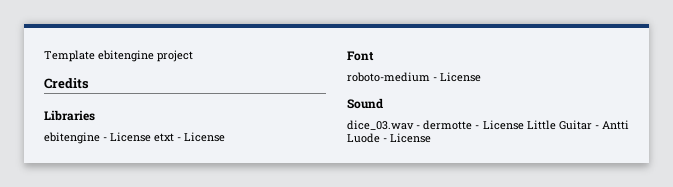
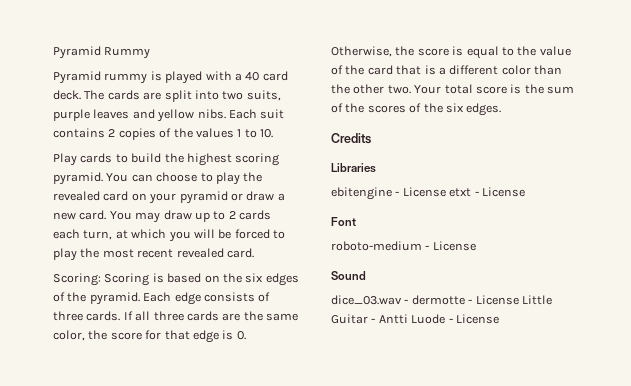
- Template ebitengine project
+ Pyramid Rummy
+ Pyramid rummy is played with a 40 card deck. The cards are split into two suits, purple leaves and yellow nibs. Each suit contains 2 copies of the values 1 to 10.
+ Play cards to build the highest scoring pyramid. You can choose to play the revealed card on your pyramid or draw a new card. You may draw up to 2 cards each turn, at which you will be forced to play the most recent revealed card.
+ Scoring: Scoring is based on the six edges of the pyramid. Each edge consists of three cards. If all three cards are the same color, the score for that edge is 0. Otherwise, the score is equal to the value of the card that is a different color than the other two. Your total score is the sum of the scores of the six edges.

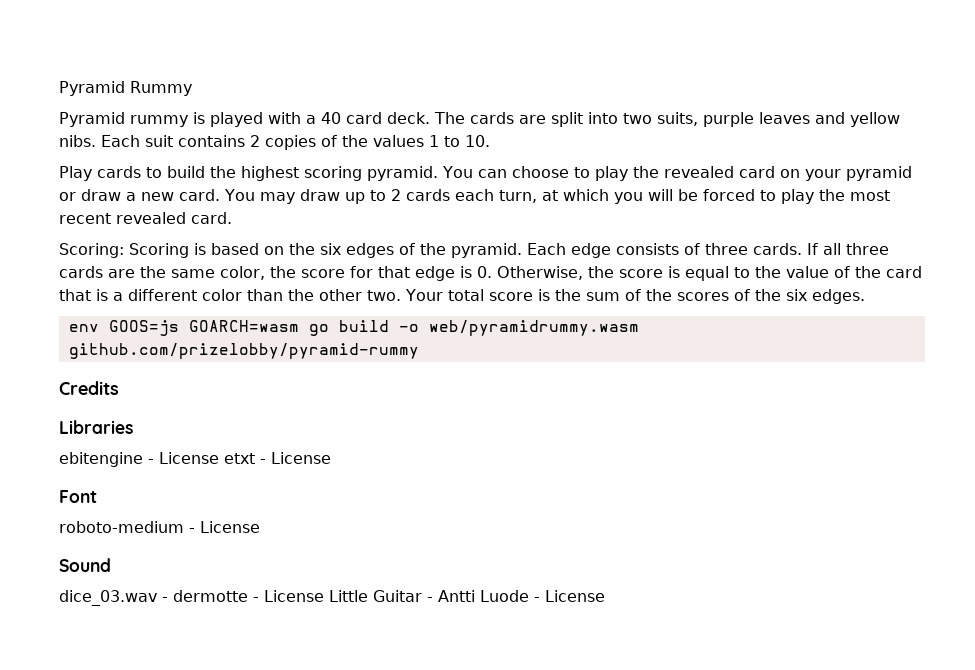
+ env GOOS=js GOARCH=wasm go build -o web/pyramidrummy.wasm github.com/prizelobby/pyramid-rummy

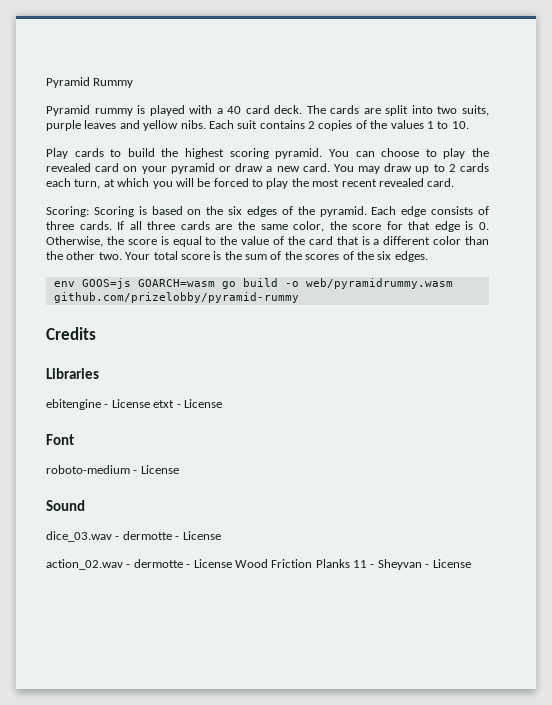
- dice_03.wav - dermotte - License Little Guitar - Antti Luode - License
+ dice_03.wav - dermotte - License
+ action_02.wav - dermotte - License Wood Friction Planks 11 - Sheyvan - License

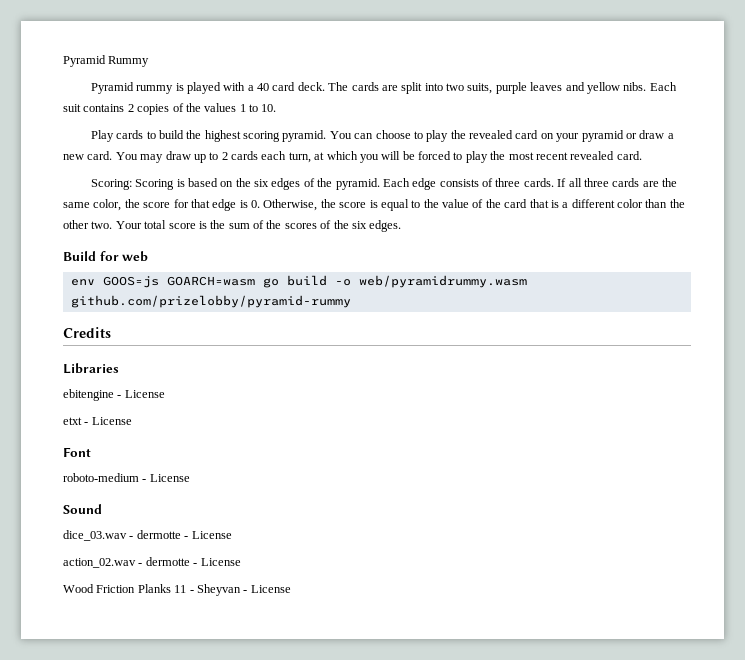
+ Build for web
- ebitengine - License etxt - License
+ ebitengine - License
+ etxt - License
- action_02.wav - dermotte - License Wood Friction Planks 11 - Sheyvan - License
+ action_02.wav - dermotte - License
+ Wood Friction Planks 11 - Sheyvan - License

